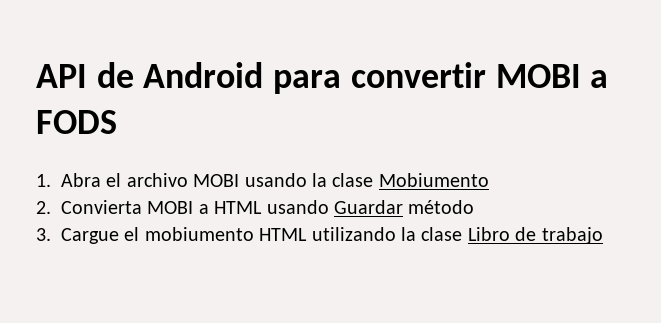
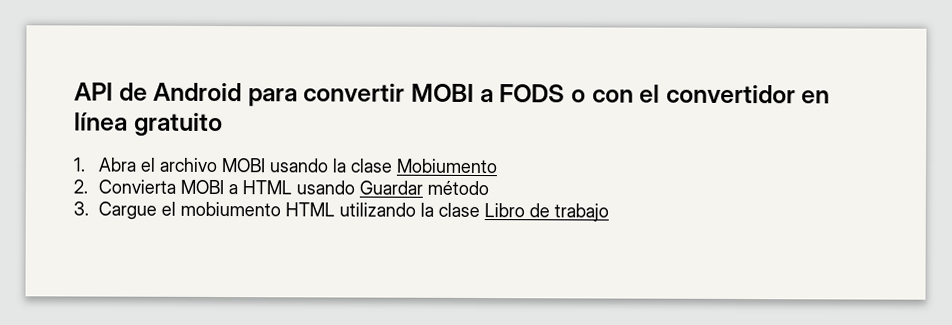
- API de Android para convertir MOBI a FODS
+ API de Android para convertir MOBI a FODS o con el convertidor en línea gratuito

